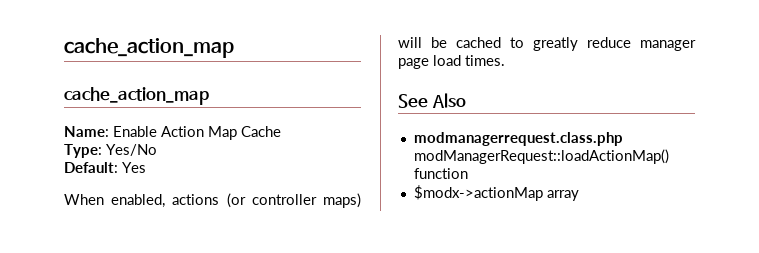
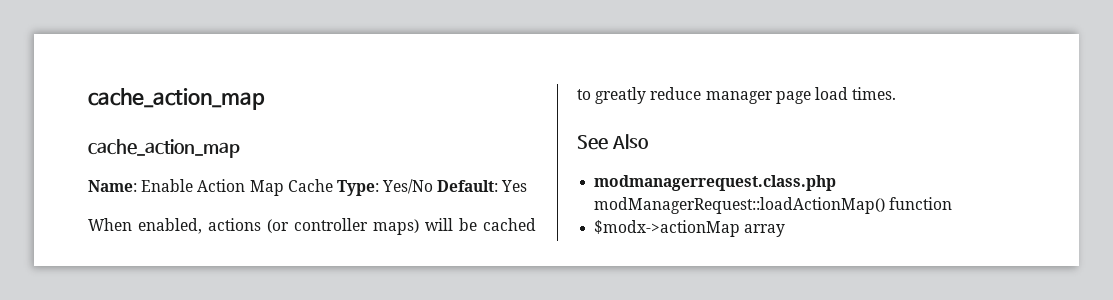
- Name: Enable Action Map Cache
- Type: Yes/No
- Default: Yes
+ Name: Enable Action Map Cache Type: Yes/No Default: Yes

